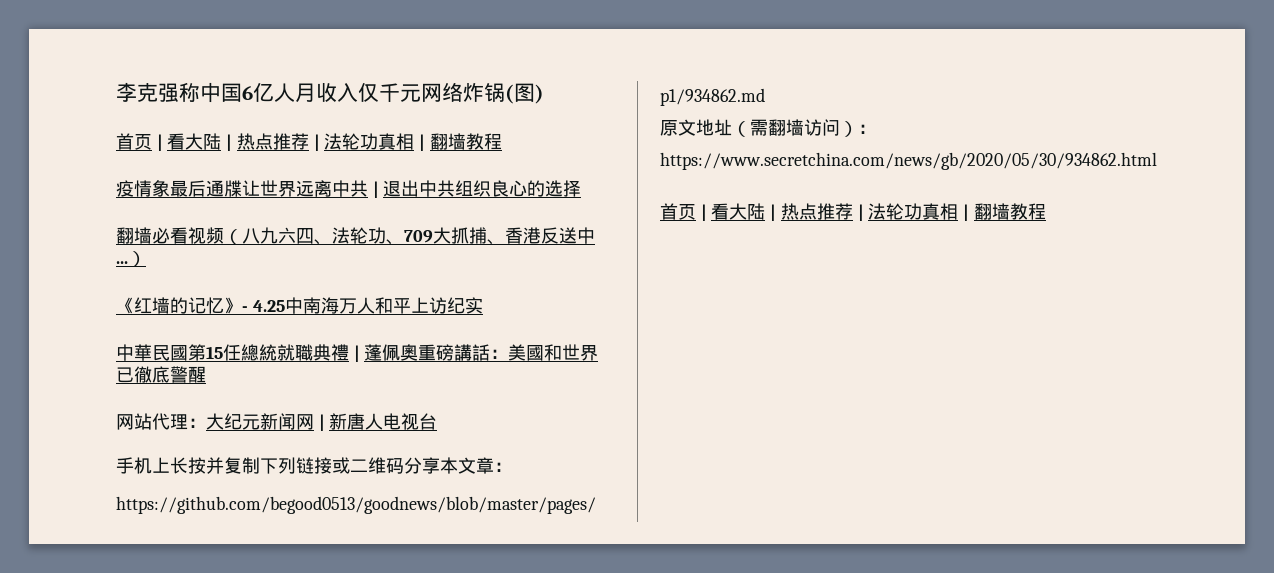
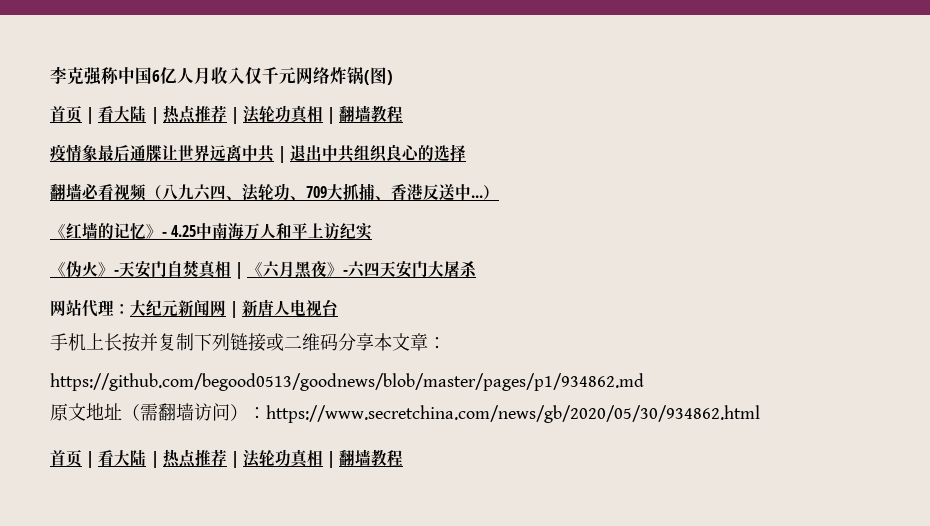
- 中華民國第15任總統就職典禮 | 蓬佩奧重磅講話：美國和世界已徹底警醒
+ 《伪火》-天安门自焚真相 | 《六月黑夜》-六四天安门大屠杀

